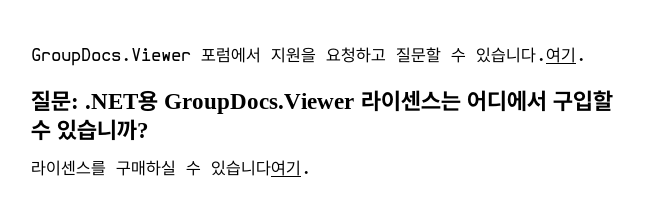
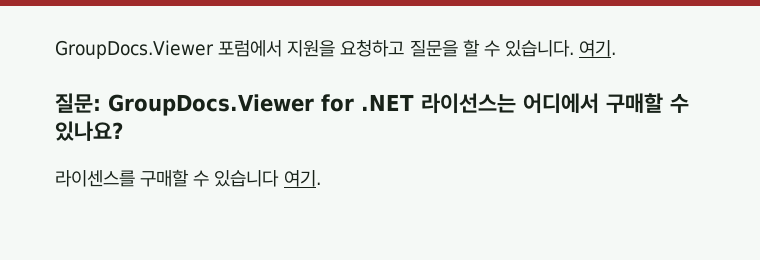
- GroupDocs.Viewer 포럼에서 지원을 요청하고 질문할 수 있습니다.여기.
- 질문: .NET용 GroupDocs.Viewer 라이센스는 어디에서 구입할 수 있습니까?
- 라이센스를 구매하실 수 있습니다여기.
+ GroupDocs.Viewer 포럼에서 지원을 요청하고 질문을 할 수 있습니다. 여기.
+ 질문: GroupDocs.Viewer for .NET 라이선스는 어디에서 구매할 수 있나요?
+ 라이센스를 구매할 수 있습니다 여기.

